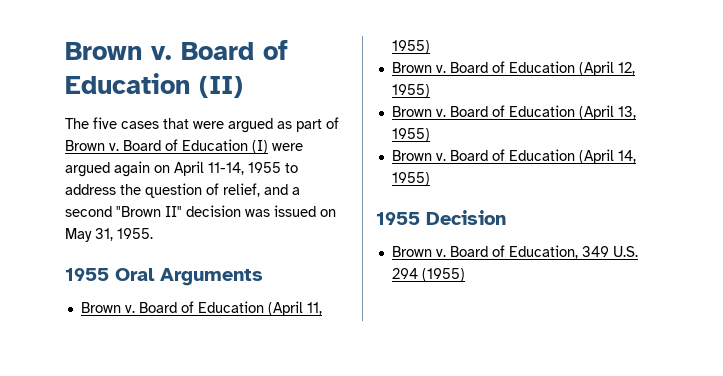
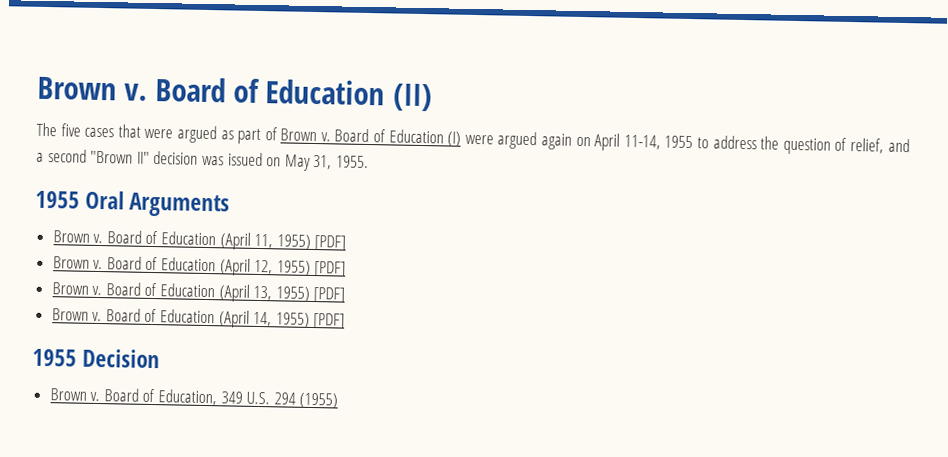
- Board of Education (April 11, 1955)
+ Board of Education (April 11, 1955) [PDF]
- Board of Education (April 12, 1955)
+ Board of Education (April 12, 1955) [PDF]
- Board of Education (April 13, 1955)
+ Board of Education (April 13, 1955) [PDF]
- Board of Education (April 14, 1955)
+ Board of Education (April 14, 1955) [PDF]

